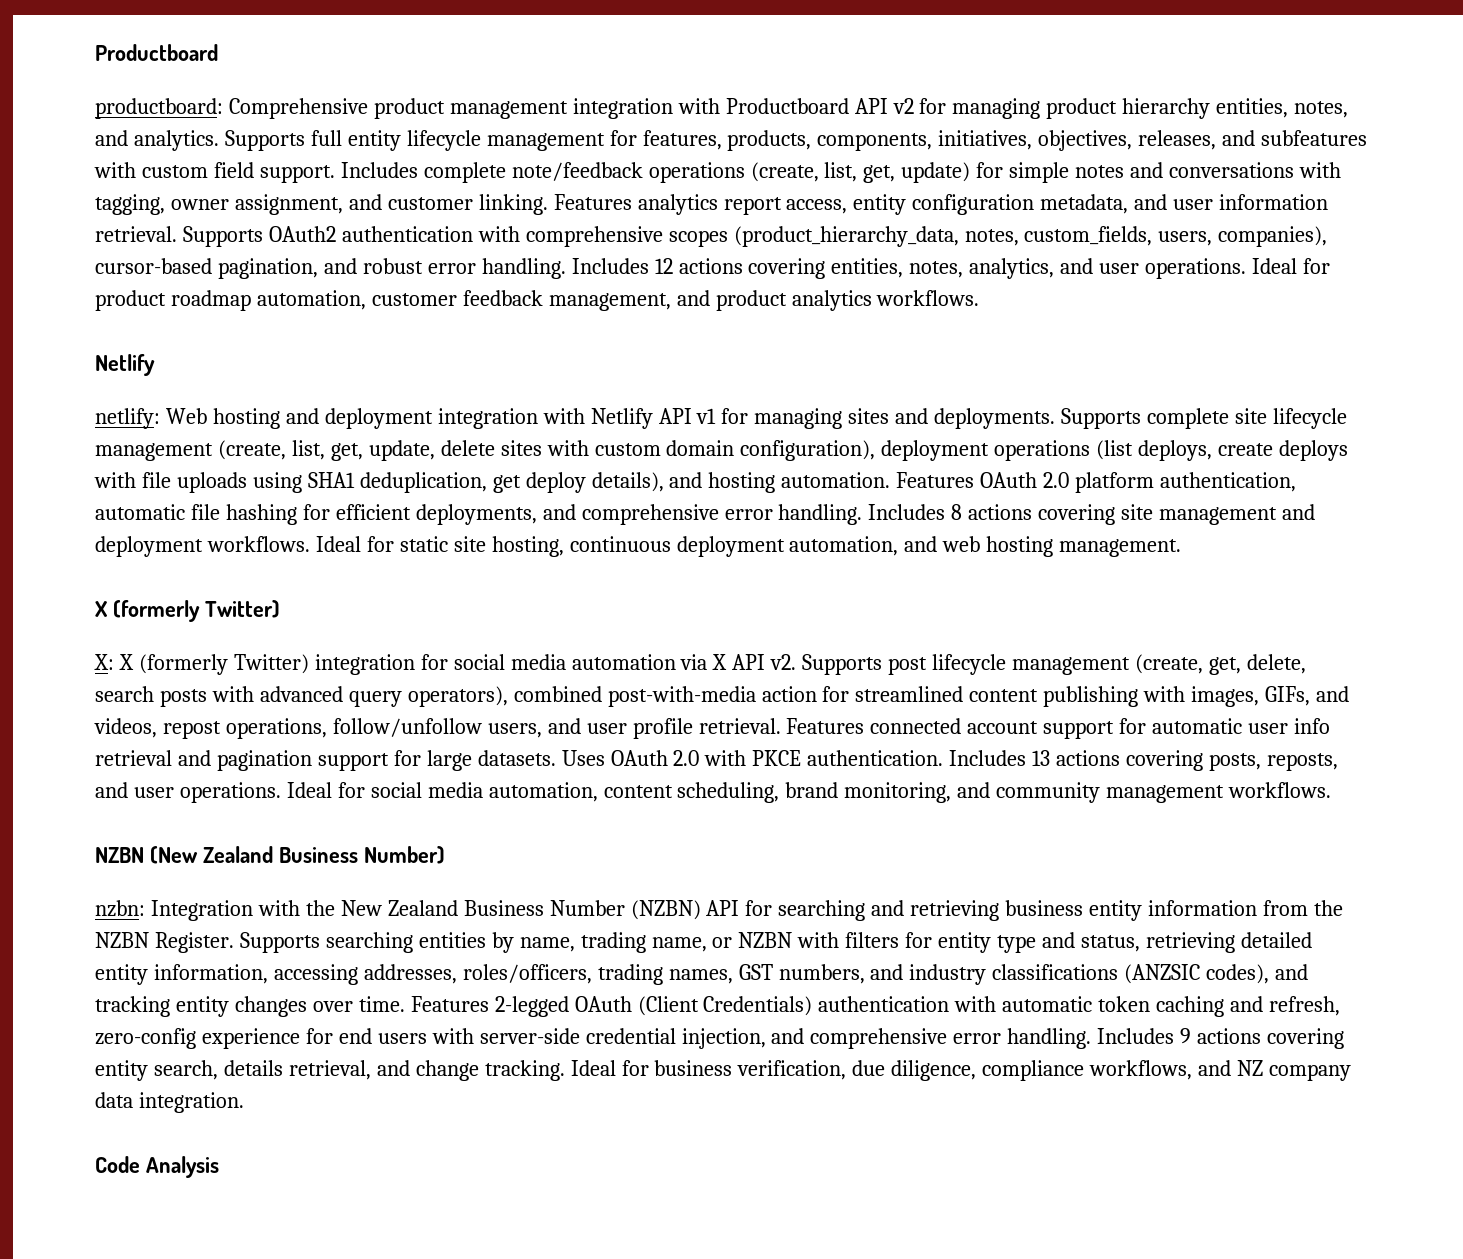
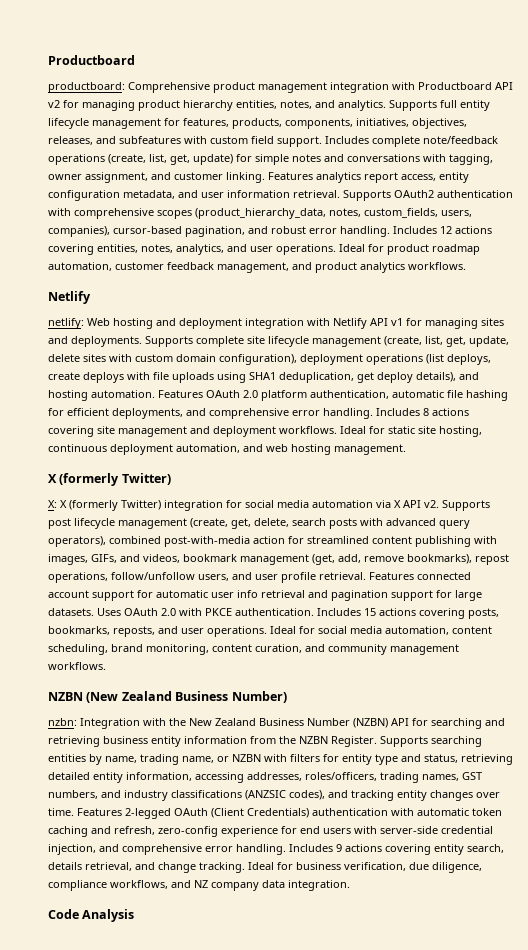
- Supports post lifecycle management (create, get, delete, search posts with advanced query operators), combined post-with-media action for streamlined content publishing with images, GIFs, and videos, repost operations, follow/unfollow users, and user profile retrieval.
+ Supports post lifecycle management (create, get, delete, search posts with advanced query operators), combined post-with-media action for streamlined content publishing with images, GIFs, and videos, bookmark management (get, add, remove bookmarks), repost operations, follow/unfollow users, and user profile retrieval.
- Includes 13 actions covering posts, reposts, and user operations.
+ Includes 15 actions covering posts, bookmarks, reposts, and user operations.
- Ideal for social media automation, content scheduling, brand monitoring, and community management workflows.
+ Ideal for social media automation, content scheduling, brand monitoring, content curation, and community management workflows.

